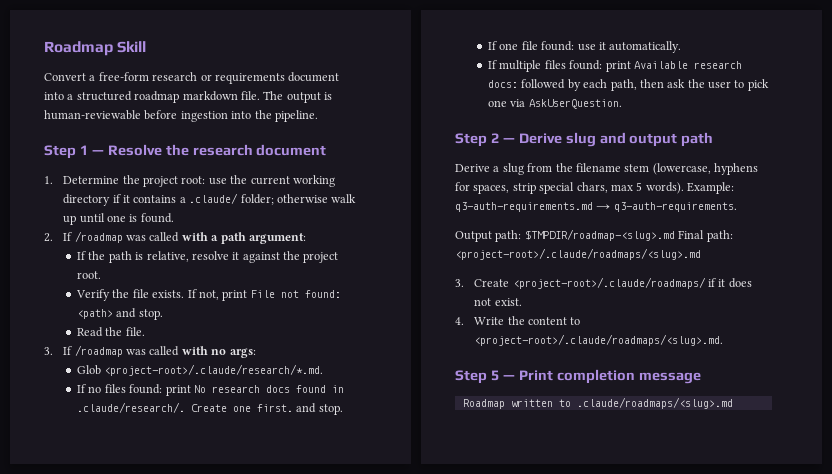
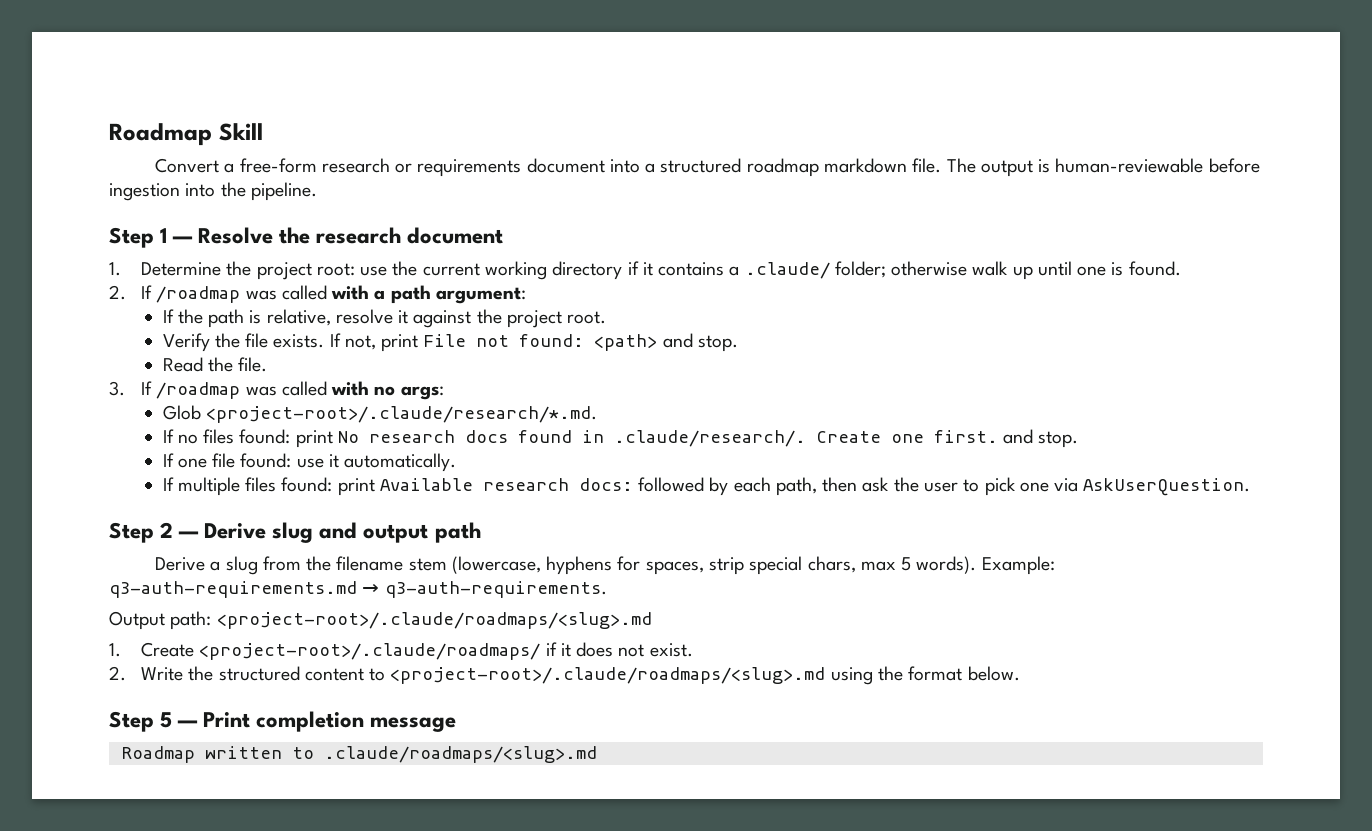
- Output path: $TMPDIR/roadmap-<slug>.md Final path: <project-root>/.claude/roadmaps/<slug>.md
+ Output path: <project-root>/.claude/roadmaps/<slug>.md
- 3. Create <project-root>/.claude/roadmaps/ if it does not exist.
+ 1. Create <project-root>/.claude/roadmaps/ if it does not exist.
- 4. Write the content to <project-root>/.claude/roadmaps/<slug>.md.
+ 2. Write the structured content to <project-root>/.claude/roadmaps/<slug>.md using the format below.

